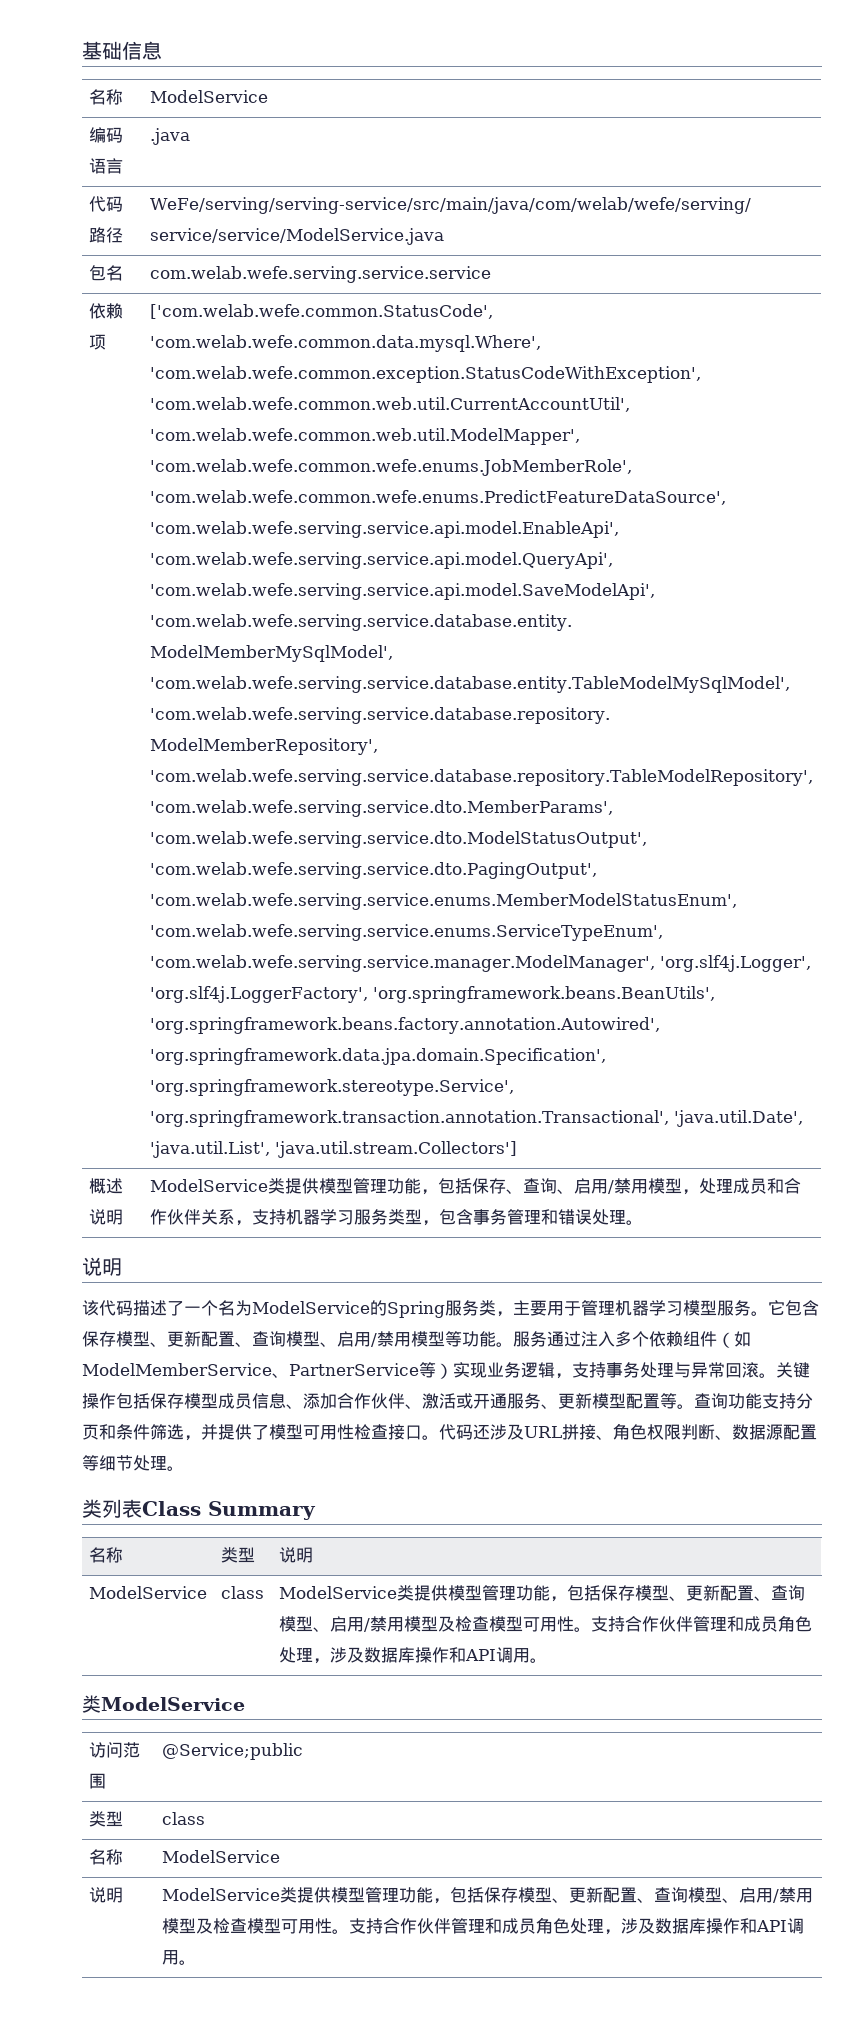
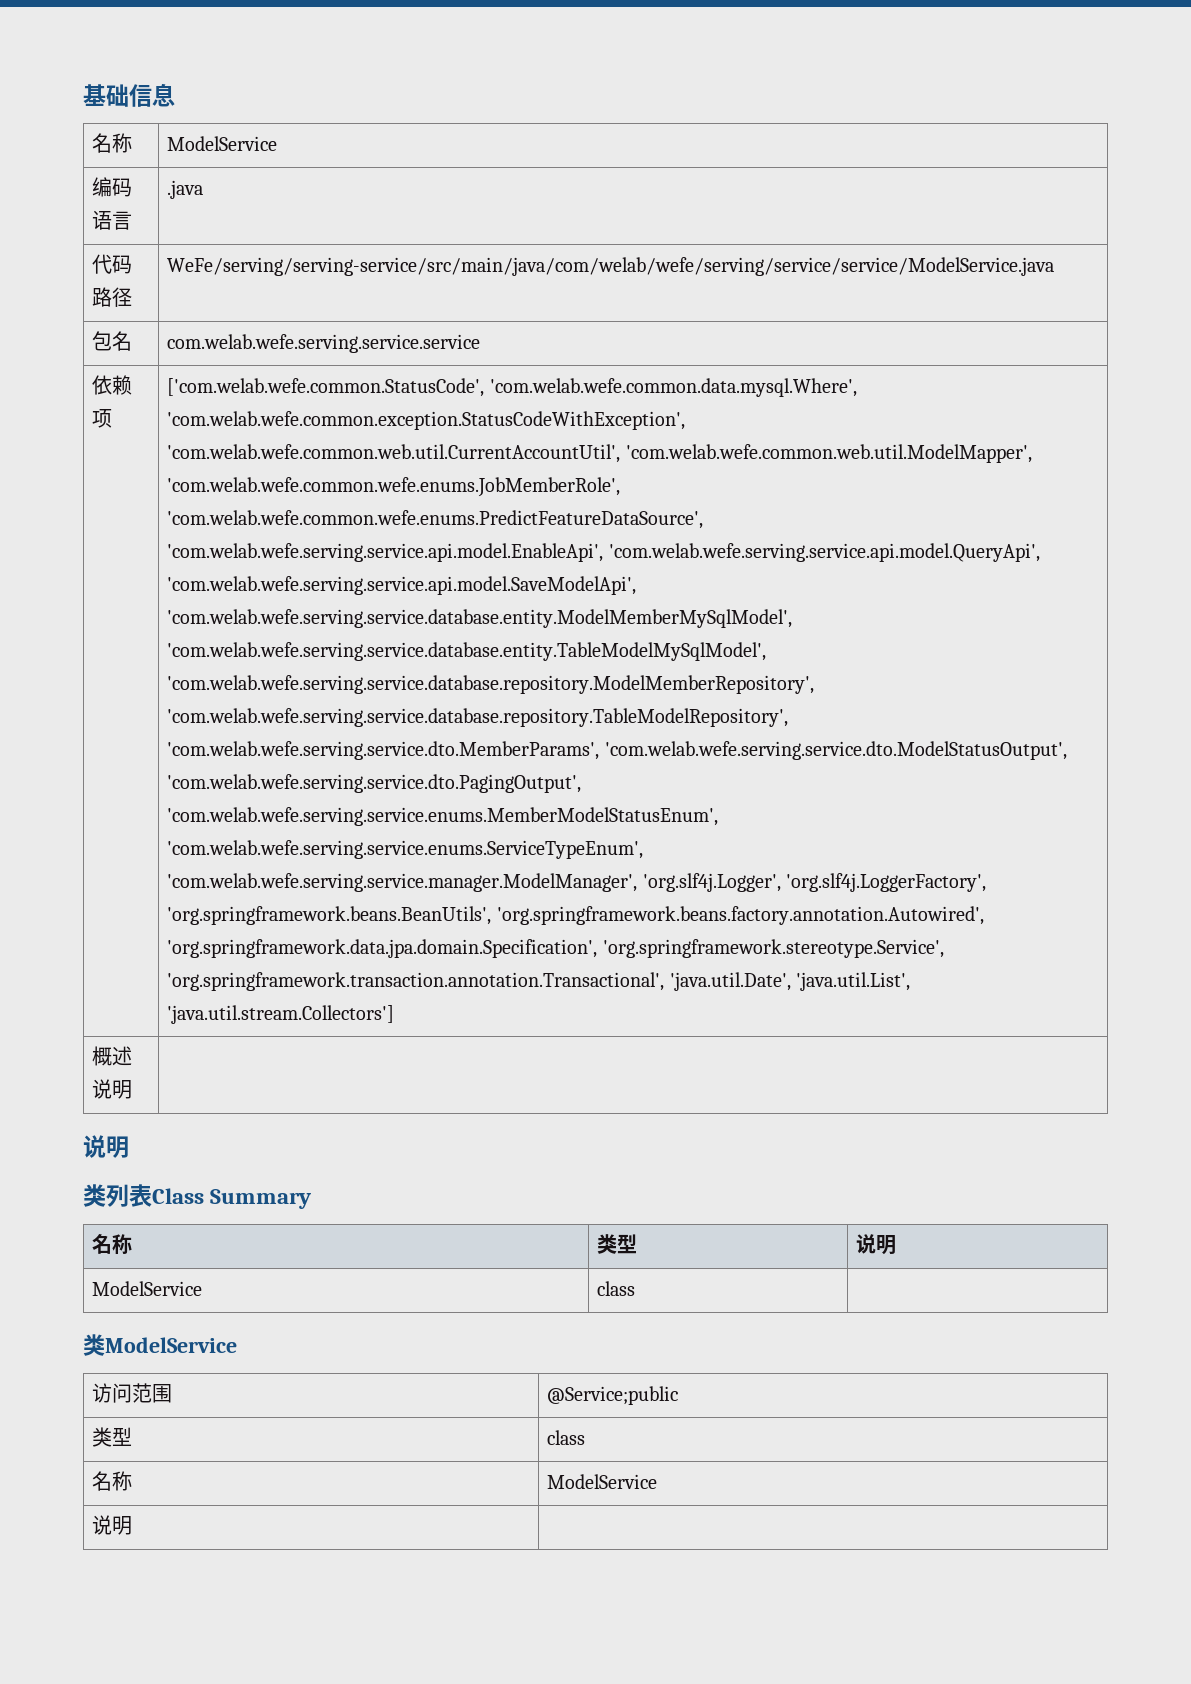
- 概述说明 | ModelService类提供模型管理功能，包括保存、查询、启用/禁用模型，处理成员和合作伙伴关系，支持机器学习服务类型，包含事务管理和错误处理。
+ 概述说明 |
  说明
- 该代码描述了一个名为ModelService的Spring服务类，主要用于管理机器学习模型服务。它包含保存模型、更新配置、查询模型、启用/禁用模型等功能。服务通过注入多个依赖组件（如ModelMemberService、PartnerService等）实现业务逻辑，支持事务处理与异常回滚。关键操作包括保存模型成员信息、添加合作伙伴、激活或开通服务、更新模型配置等。查询功能支持分页和条件筛选，并提供了模型可用性检查接口。代码还涉及URL拼接、角色权限判断、数据源配置等细节处理。
- ModelService | class | ModelService类提供模型管理功能，包括保存模型、更新配置、查询模型、启用/禁用模型及检查模型可用性。支持合作伙伴管理和成员角色处理，涉及数据库操作和API调用。
+ ModelService | class |
  类型 | class
  名称 | ModelService
- 说明 | ModelService类提供模型管理功能，包括保存模型、更新配置、查询模型、启用/禁用模型及检查模型可用性。支持合作伙伴管理和成员角色处理，涉及数据库操作和API调用。
+ 说明 |

